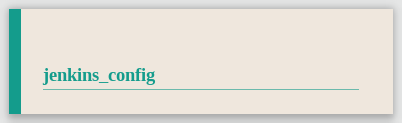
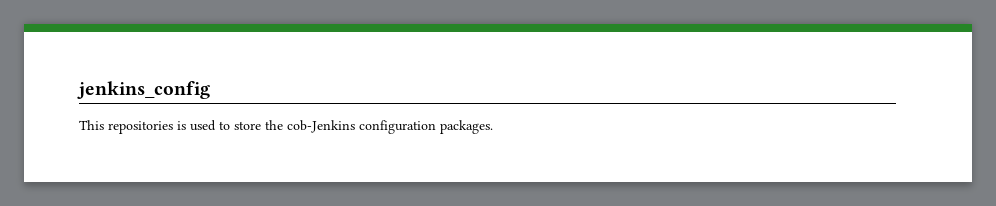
+ This repositories is used to store the cob-Jenkins configuration packages.

